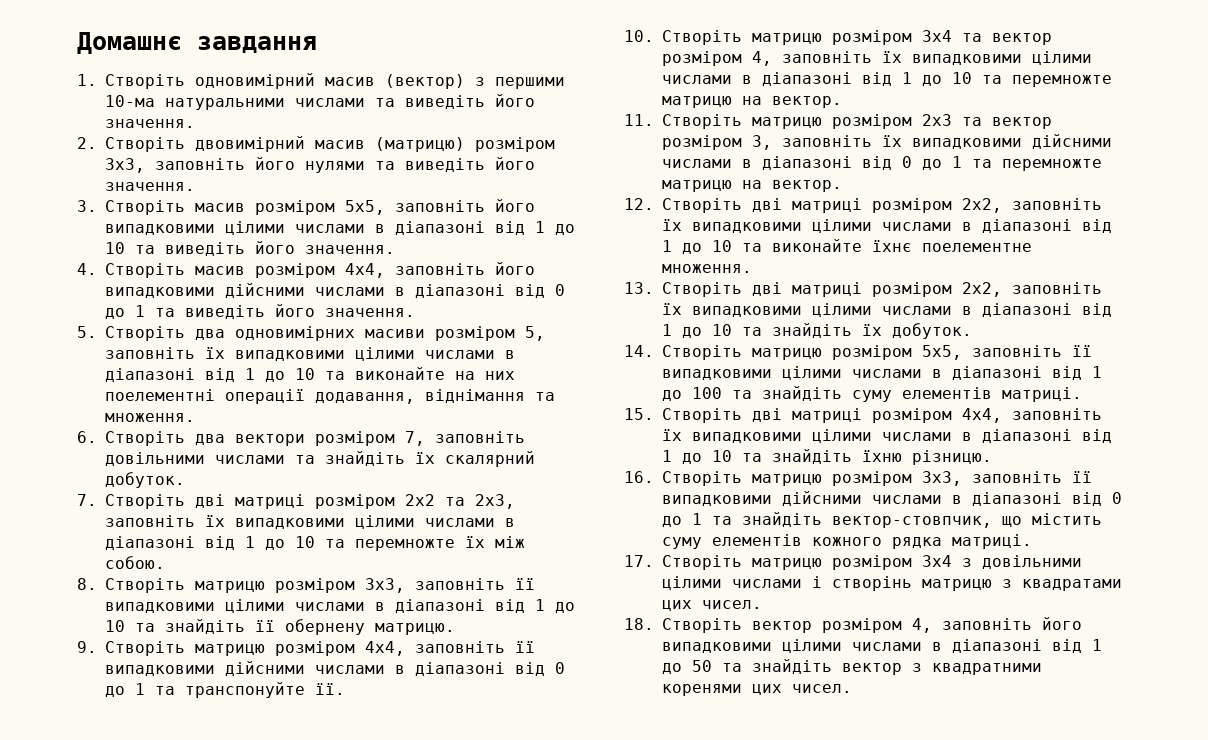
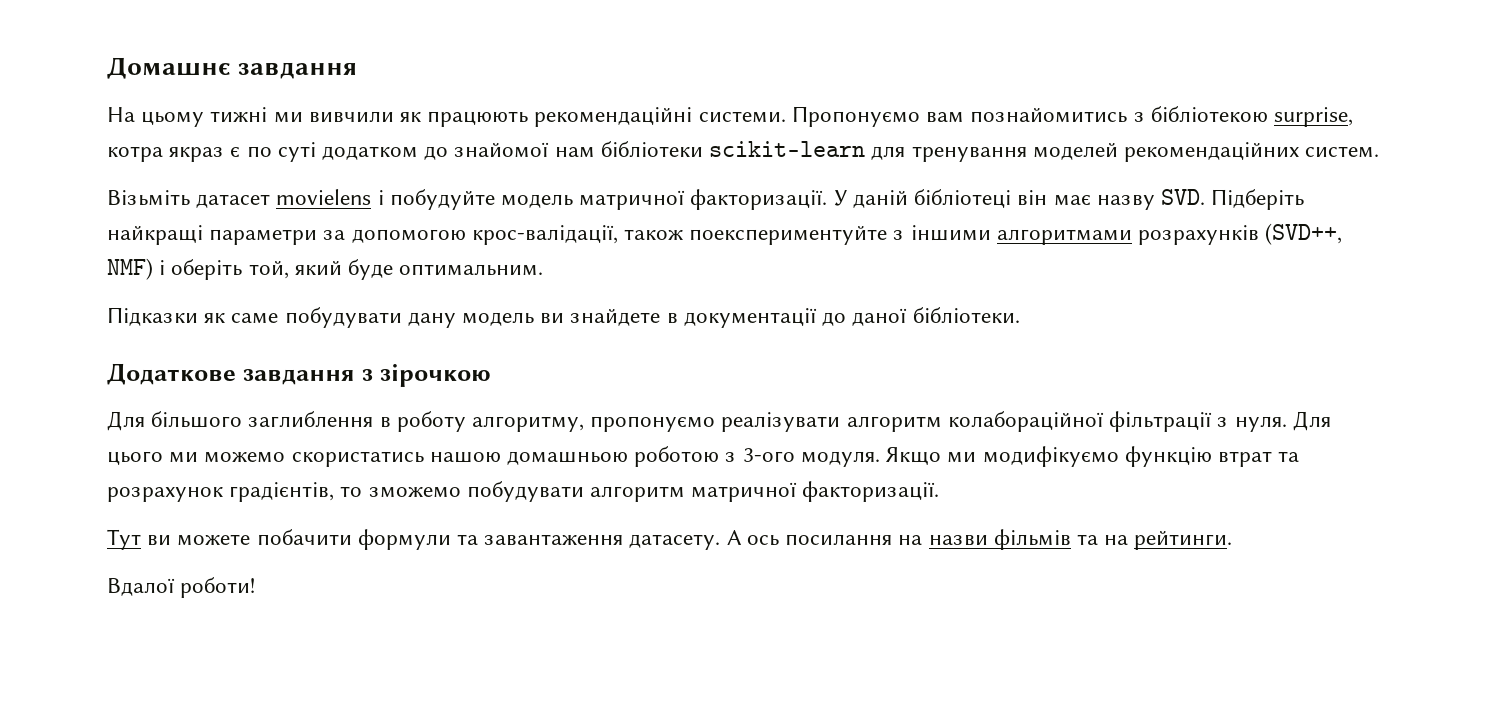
- 1. Створіть одновимірний масив (вектор) з першими 10-ма натуральними числами та виведіть його значення.
- 2. Створіть двовимірний масив (матрицю) розміром 3x3, заповніть його нулями та виведіть його значення.
- 3. Створіть масив розміром 5x5, заповніть його випадковими цілими числами в діапазоні від 1 до 10 та виведіть його значення.
- 4. Створіть масив розміром 4x4, заповніть його випадковими дійсними числами в діапазоні від 0 до 1 та виведіть його значення.
- 5. Створіть два одновимірних масиви розміром 5, заповніть їх випадковими цілими числами в діапазоні від 1 до 10 та виконайте на них поелементні операції додавання, віднімання та множення.
- 6. Створіть два вектори розміром 7, заповніть довільними числами та знайдіть їх скалярний добуток.
- 7. Створіть дві матриці розміром 2x2 та 2x3, заповніть їх випадковими цілими числами в діапазоні від 1 до 10 та перемножте їх між собою.
- 8. Створіть матрицю розміром 3x3, заповніть її випадковими цілими числами в діапазоні від 1 до 10 та знайдіть її обернену матрицю.
- 9. Створіть матрицю розміром 4x4, заповніть її випадковими дійсними числами в діапазоні від 0 до 1 та транспонуйте її.
- 10. Створіть матрицю розміром 3x4 та вектор розміром 4, заповніть їх випадковими цілими числами в діапазоні від 1 до 10 та перемножте матрицю на вектор.
- 11. Створіть матрицю розміром 2x3 та вектор розміром 3, заповніть їх випадковими дійсними числами в діапазоні від 0 до 1 та перемножте матрицю на вектор.
- 12. Створіть дві матриці розміром 2x2, заповніть їх випадковими цілими числами в діапазоні від 1 до 10 та виконайте їхнє поелементне множення.
- 13. Створіть дві матриці розміром 2x2, заповніть їх випадковими цілими числами в діапазоні від 1 до 10 та знайдіть їх добуток.
- 14. Створіть матрицю розміром 5x5, заповніть її випадковими цілими числами в діапазоні від 1 до 100 та знайдіть суму елементів матриці.
- 15. Створіть дві матриці розміром 4x4, заповніть їх випадковими цілими числами в діапазоні від 1 до 10 та знайдіть їхню різницю.
- 16. Створіть матрицю розміром 3x3, заповніть її випадковими дійсними числами в діапазоні від 0 до 1 та знайдіть вектор-стовпчик, що містить суму елементів кожного рядка матриці.
- 17. Створіть матрицю розміром 3x4 з довільними цілими числами і створінь матрицю з квадратами цих чисел.
- 18. Створіть вектор розміром 4, заповніть його випадковими цілими числами в діапазоні від 1 до 50 та знайдіть вектор з квадратними коренями цих чисел.
+ На цьому тижні ми вивчили як працюють рекомендаційні системи. Пропонуємо вам познайомитись з бібліотекою surprise, котра якраз є по суті додатком до знайомої нам бібліотеки scikit-learn для тренування моделей рекомендаційних систем.
+ Візьміть датасет movielens і побудуйте модель матричної факторизації. У даній бібліотеці він має назву SVD. Підберіть найкращі параметри за допомогою крос-валідації, також поекспериментуйте з іншими алгоритмами розрахунків (SVD++, NMF) і оберіть той, який буде оптимальним.
+ Підказки як саме побудувати дану модель ви знайдете в документації до даної бібліотеки.
+ Додаткове завдання з зірочкою
+ Для більшого заглиблення в роботу алгоритму, пропонуємо реалізувати алгоритм колабораційної фільтрації з нуля. Для цього ми можемо скористатись нашою домашньою роботою з 3-ого модуля. Якщо ми модифікуємо функцію втрат та розрахунок градієнтів, то зможемо побудувати алгоритм матричної факторизації.
+ Тут ви можете побачити формули та завантаження датасету. А ось посилання на назви фільмів та на рейтинги.
+ Вдалої роботи!

